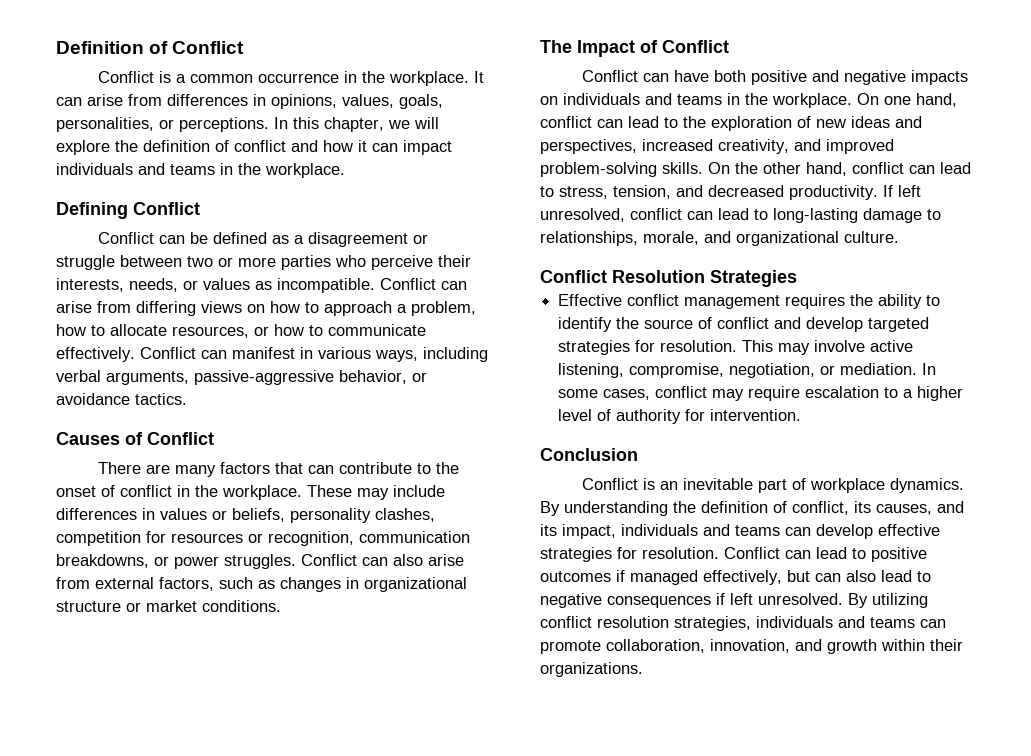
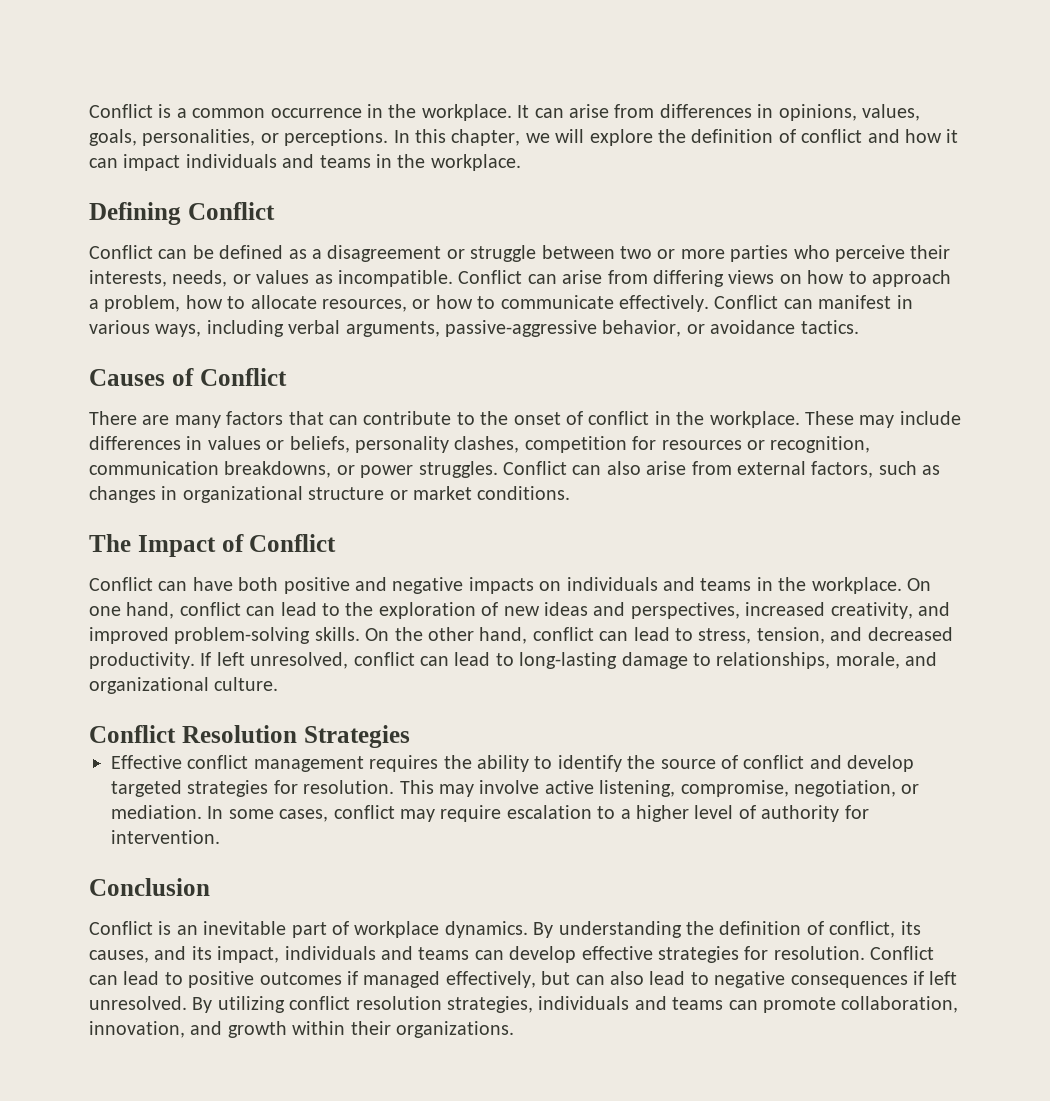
- Definition of Conflict

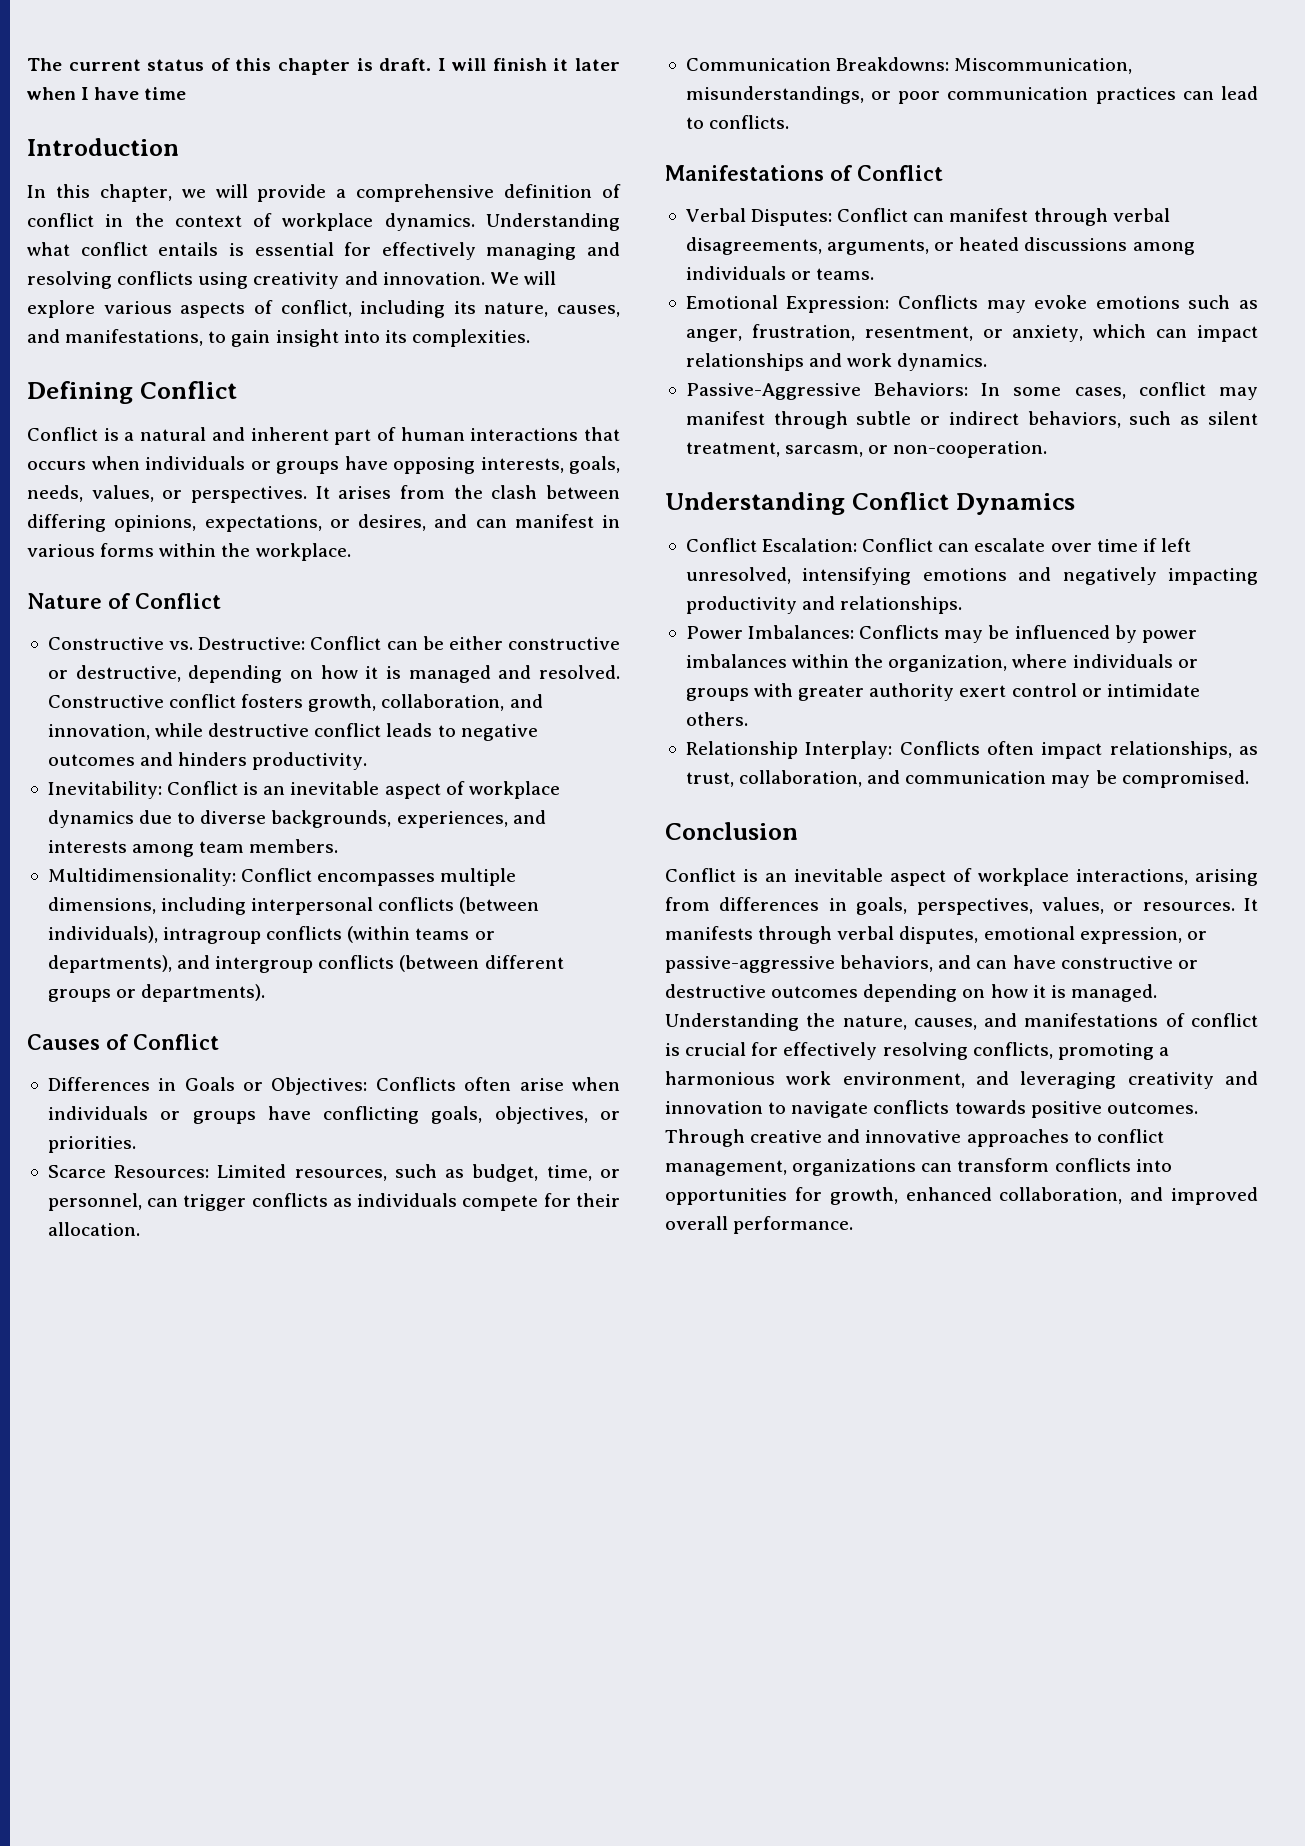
- Conflict is a common occurrence in the workplace. It can arise from differences in opinions, values, goals, personalities, or perceptions. In this chapter, we will explore the definition of conflict and how it can impact individuals and teams in the workplace.
+ The current status of this chapter is draft. I will finish it later when I have time
+ Introduction
+ In this chapter, we will provide a comprehensive definition of conflict in the context of workplace dynamics. Understanding what conflict entails is essential for effectively managing and resolving conflicts using creativity and innovation. We will explore various aspects of conflict, including its nature, causes, and manifestations, to gain insight into its complexities.
  Defining Conflict
- Conflict can be defined as a disagreement or struggle between two or more parties who perceive their interests, needs, or values as incompatible. Conflict can arise from differing views on how to approach a problem, how to allocate resources, or how to communicate effectively. Conflict can manifest in various ways, including verbal arguments, passive-aggressive behavior, or avoidance tactics.
+ Conflict is a natural and inherent part of human interactions that occurs when individuals or groups have opposing interests, goals, needs, values, or perspectives. It arises from the clash between differing opinions, expectations, or desires, and can manifest in various forms within the workplace.
+ Nature of Conflict
+ Constructive vs. Destructive: Conflict can be either constructive or destructive, depending on how it is managed and resolved. Constructive conflict fosters growth, collaboration, and innovation, while destructive conflict leads to negative outcomes and hinders productivity.
+ Inevitability: Conflict is an inevitable aspect of workplace dynamics due to diverse backgrounds, experiences, and interests among team members.
+ Multidimensionality: Conflict encompasses multiple dimensions, including interpersonal conflicts (between individuals), intragroup conflicts (within teams or departments), and intergroup conflicts (between different groups or departments).
  Causes of Conflict
- There are many factors that can contribute to the onset of conflict in the workplace. These may include differences in values or beliefs, personality clashes, competition for resources or recognition, communication breakdowns, or power struggles. Conflict can also arise from external factors, such as changes in organizational structure or market conditions.
- The Impact of Conflict
- Conflict can have both positive and negative impacts on individuals and teams in the workplace. On one hand, conflict can lead to the exploration of new ideas and perspectives, increased creativity, and improved problem-solving skills. On the other hand, conflict can lead to stress, tension, and decreased productivity. If left unresolved, conflict can lead to long-lasting damage to relationships, morale, and organizational culture.
- Conflict Resolution Strategies
- Effective conflict management requires the ability to identify the source of conflict and develop targeted strategies for resolution. This may involve active listening, compromise, negotiation, or mediation. In some cases, conflict may require escalation to a higher level of authority for intervention.
+ Differences in Goals or Objectives: Conflicts often arise when individuals or groups have conflicting goals, objectives, or priorities.
+ Scarce Resources: Limited resources, such as budget, time, or personnel, can trigger conflicts as individuals compete for their allocation.
+ Communication Breakdowns: Miscommunication, misunderstandings, or poor communication practices can lead to conflicts.
+ Manifestations of Conflict
+ Verbal Disputes: Conflict can manifest through verbal disagreements, arguments, or heated discussions among individuals or teams.
+ Emotional Expression: Conflicts may evoke emotions such as anger, frustration, resentment, or anxiety, which can impact relationships and work dynamics.
+ Passive-Aggressive Behaviors: In some cases, conflict may manifest through subtle or indirect behaviors, such as silent treatment, sarcasm, or non-cooperation.
+ Understanding Conflict Dynamics
+ Conflict Escalation: Conflict can escalate over time if left unresolved, intensifying emotions and negatively impacting productivity and relationships.
+ Power Imbalances: Conflicts may be influenced by power imbalances within the organization, where individuals or groups with greater authority exert control or intimidate others.
+ Relationship Interplay: Conflicts often impact relationships, as trust, collaboration, and communication may be compromised.
- Conflict is an inevitable part of workplace dynamics. By understanding the definition of conflict, its causes, and its impact, individuals and teams can develop effective strategies for resolution. Conflict can lead to positive outcomes if managed effectively, but can also lead to negative consequences if left unresolved. By utilizing conflict resolution strategies, individuals and teams can promote collaboration, innovation, and growth within their organizations.
+ Conflict is an inevitable aspect of workplace interactions, arising from differences in goals, perspectives, values, or resources. It manifests through verbal disputes, emotional expression, or passive-aggressive behaviors, and can have constructive or destructive outcomes depending on how it is managed. Understanding the nature, causes, and manifestations of conflict is crucial for effectively resolving conflicts, promoting a harmonious work environment, and leveraging creativity and innovation to navigate conflicts towards positive outcomes. Through creative and innovative approaches to conflict management, organizations can transform conflicts into opportunities for growth, enhanced collaboration, and improved overall performance.

